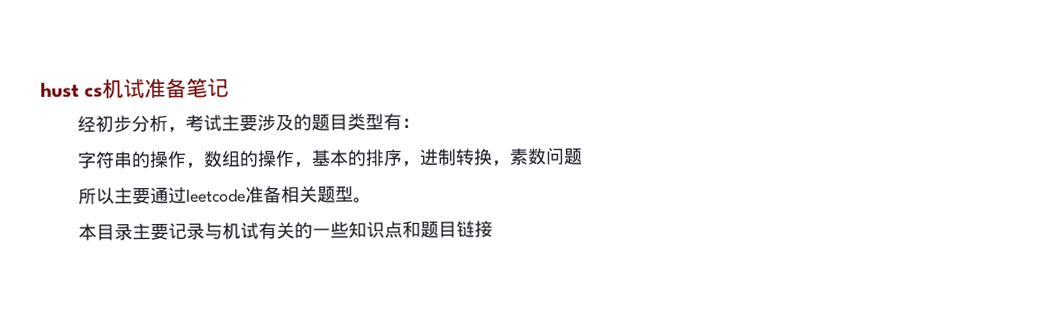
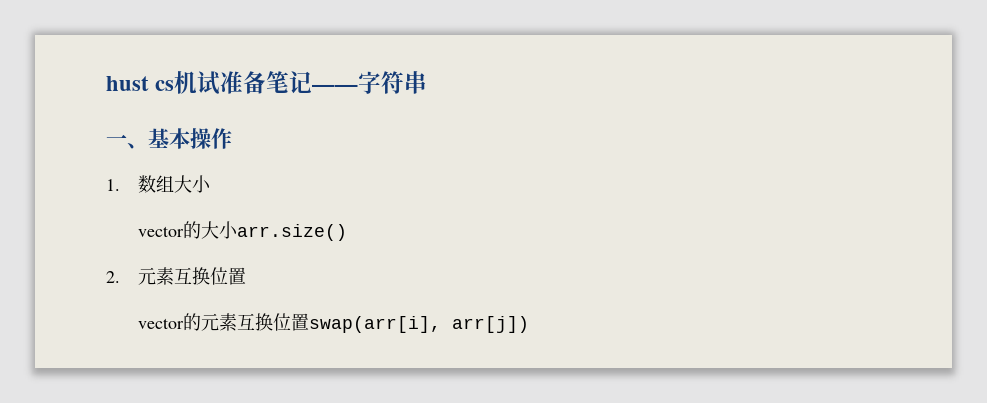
- hust cs机试准备笔记
- 经初步分析，考试主要涉及的题目类型有：
- 字符串的操作，数组的操作，基本的排序，进制转换，素数问题
- 所以主要通过leetcode准备相关题型。
- 本目录主要记录与机试有关的一些知识点和题目链接
+ hust cs机试准备笔记——字符串
+ 一、基本操作
+ 1.数组大小
+ vector的大小arr.size()
+ 2.元素互换位置
+ vector的元素互换位置swap(arr[i], arr[j])

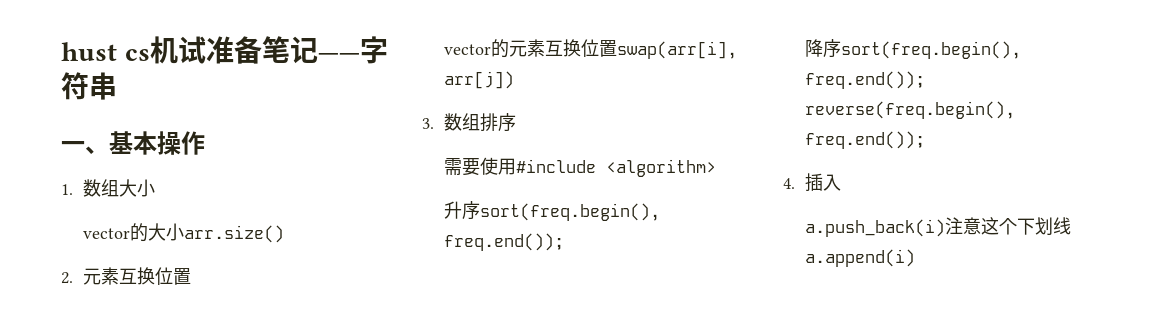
+ 3.数组排序
+ 需要使用#include <algorithm>
+ 升序sort(freq.begin(), freq.end());
+ 降序sort(freq.begin(), freq.end()); reverse(freq.begin(), freq.end());
+ 4.插入
+ a.push_back(i)注意这个下划线a.append(i)

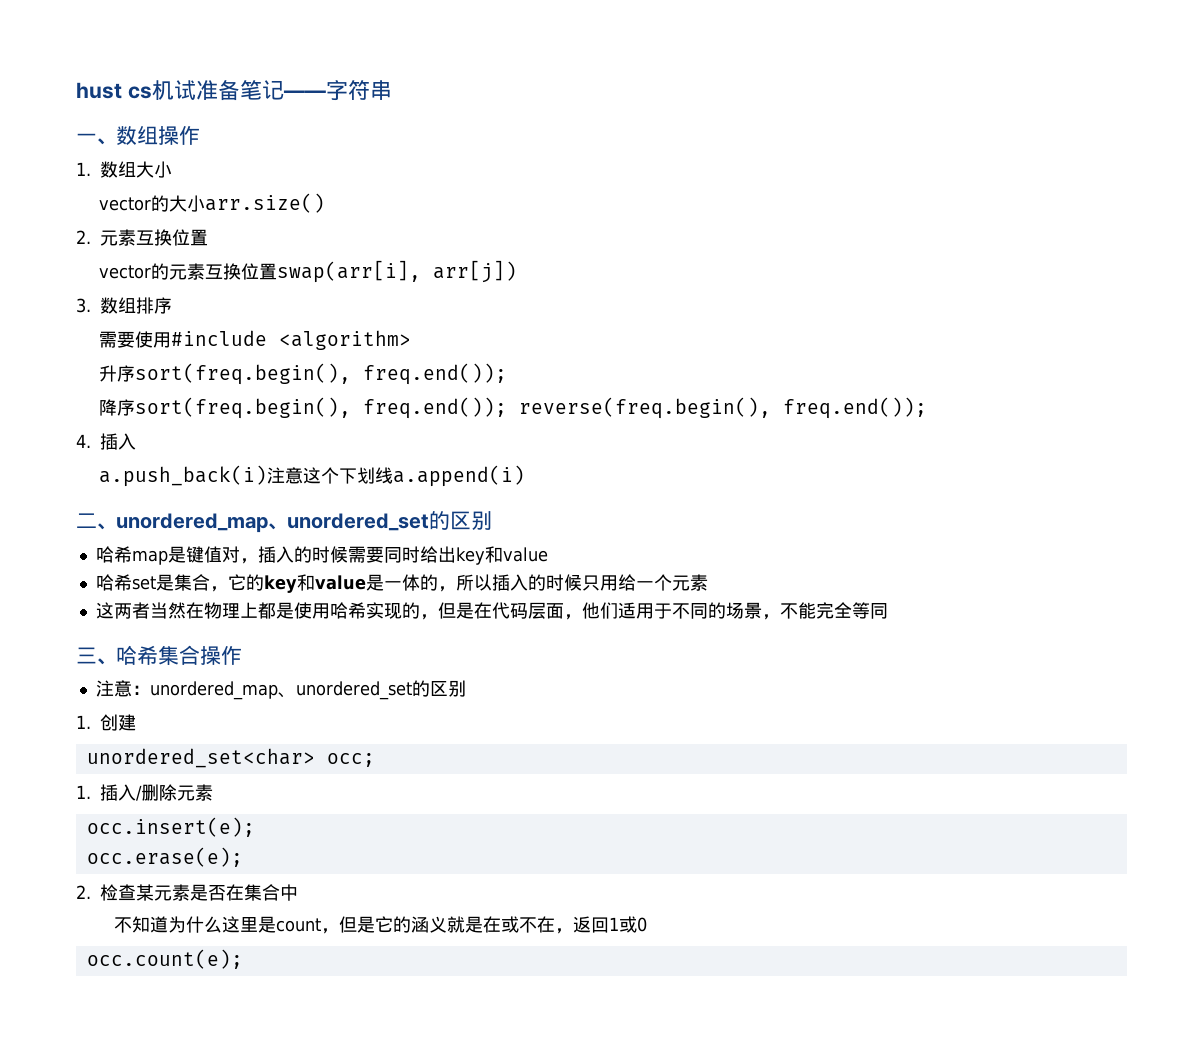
- 一、基本操作
+ 一、数组操作
+ 二、unordered_map、unordered_set的区别
+ 哈希map是键值对，插入的时候需要同时给出key和value
+ 哈希set是集合，它的key和value是一体的，所以插入的时候只用给一个元素
+ 这两者当然在物理上都是使用哈希实现的，但是在代码层面，他们适用于不同的场景，不能完全等同
+ 三、哈希集合操作
+ 注意：unordered_map、unordered_set的区别
+ 1.创建
+ unordered_set<char> occ;
+ 1.插入/删除元素
+ occ.insert(e);
+ occ.erase(e);
+ 2.检查某元素是否在集合中
+ 不知道为什么这里是count，但是它的涵义就是在或不在，返回1或0
+ occ.count(e);

